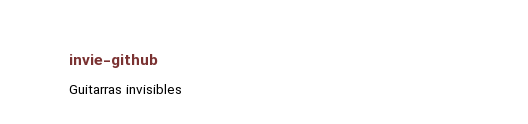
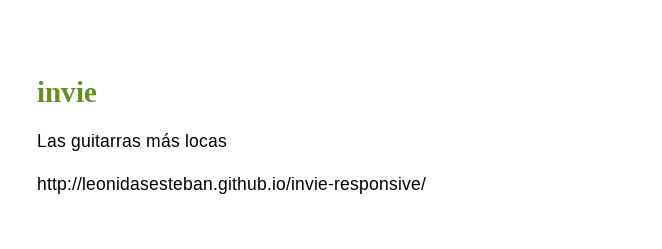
- invie-github
- Guitarras invisibles
+ invie
+ Las guitarras más locas
+ http://leonidasesteban.github.io/invie-responsive/

